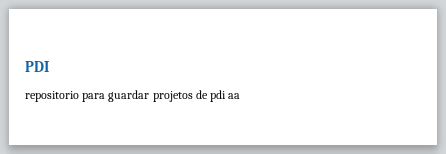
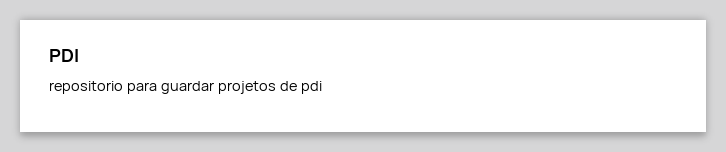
- repositorio para guardar projetos de pdi aa
+ repositorio para guardar projetos de pdi

